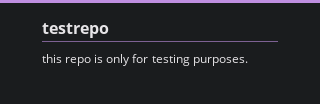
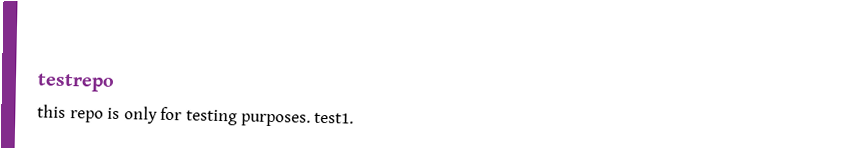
- this repo is only for testing purposes.
+ this repo is only for testing purposes. test1.

